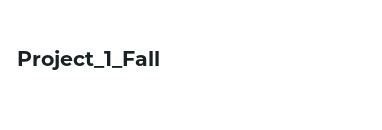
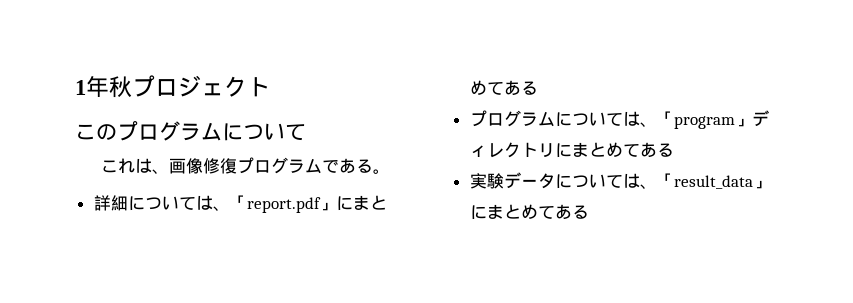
- Project_1_Fall
+ 1年秋プロジェクト
+ このプログラムについて
+ これは、画像修復プログラムである。
+ 詳細については、「report.pdf」にまとめてある
+ プログラムについては、「program」ディレクトリにまとめてある
+ 実験データについては、「result_data」にまとめてある

